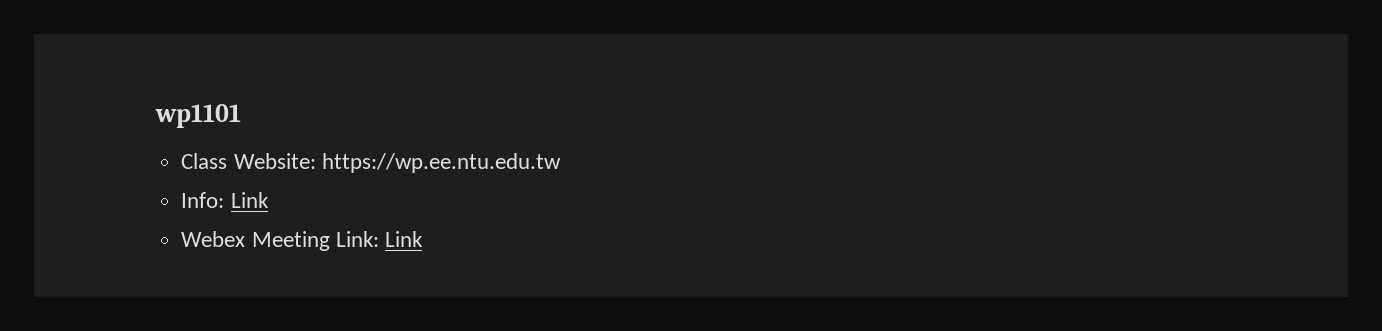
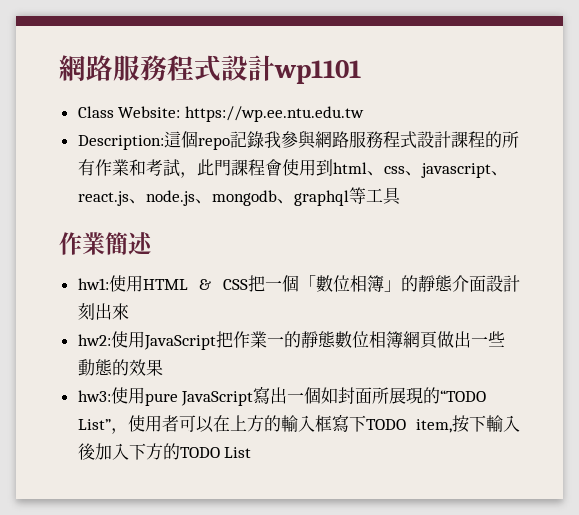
- wp1101
+ 網路服務程式設計wp1101
- Info: Link
- Webex Meeting Link: Link
+ Description:這個repo記錄我參與網路服務程式設計課程的所有作業和考試，此門課程會使用到html、css、javascript、react.js、node.js、mongodb、graphql等工具
+ 作業簡述
+ hw1:使⽤HTML & CSS把⼀個「數位相簿」的靜態介⾯設計刻出來
+ hw2:使⽤JavaScript把作業⼀的靜態數位相簿網⾴做出⼀些動態的效果
+ hw3:使⽤pure JavaScript寫出⼀個如封⾯所展現的“TODO List”，使⽤者可以在上⽅的輸入框寫下TODO item,按下輸入後加入下⽅的TODO List

